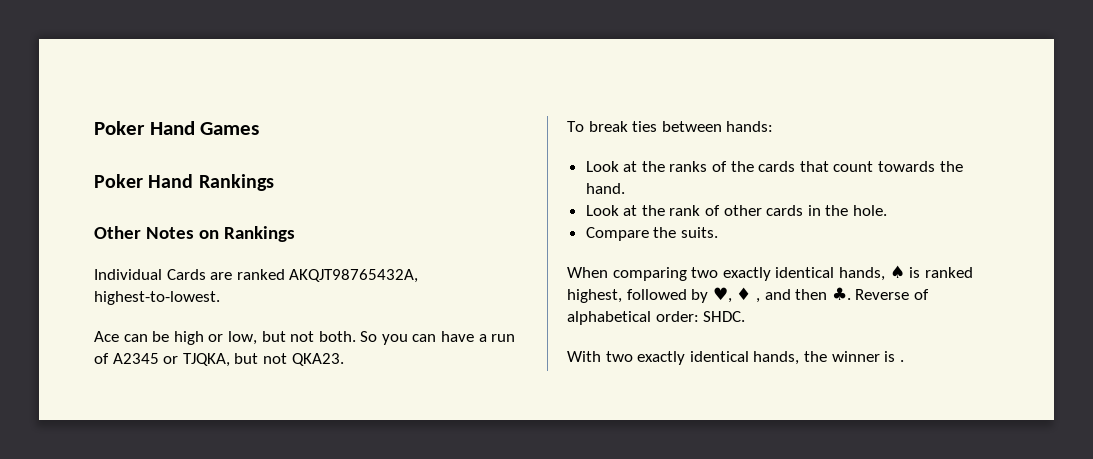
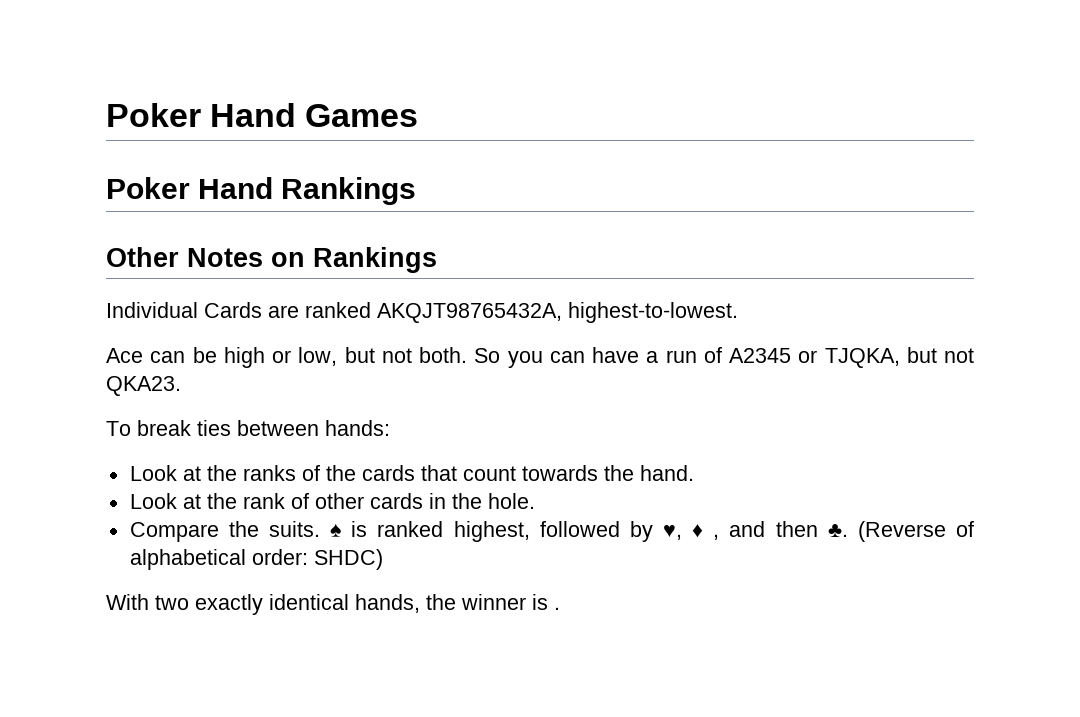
- Compare the suits.
- When comparing two exactly identical hands, ♠ is ranked highest, followed by ♥, ♦ , and then ♣.
+ Compare the suits. ♠ is ranked highest, followed by ♥, ♦ , and then ♣.
- Reverse of alphabetical order: SHDC.
+ (Reverse of alphabetical order: SHDC)

